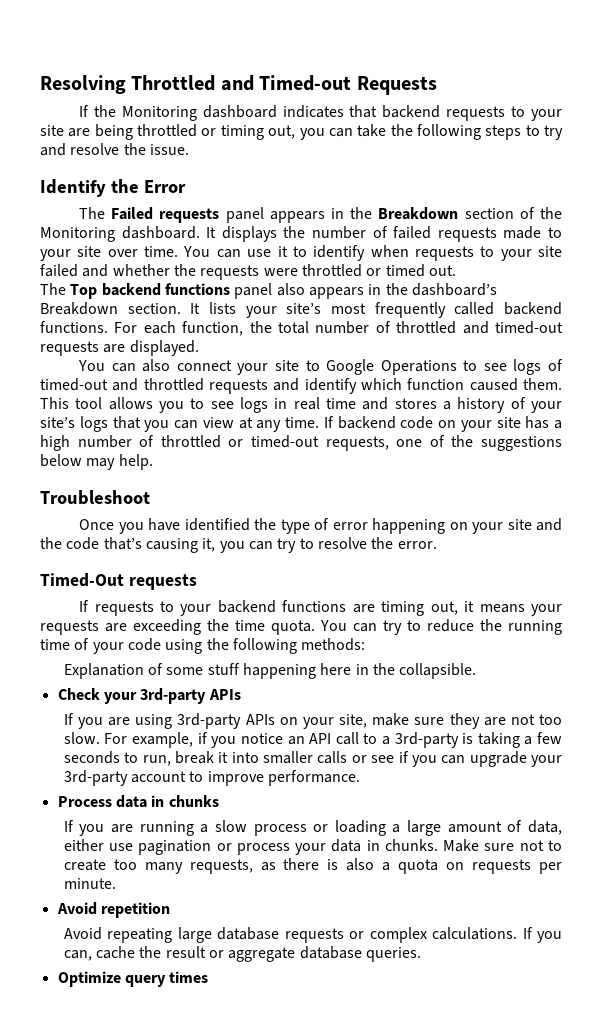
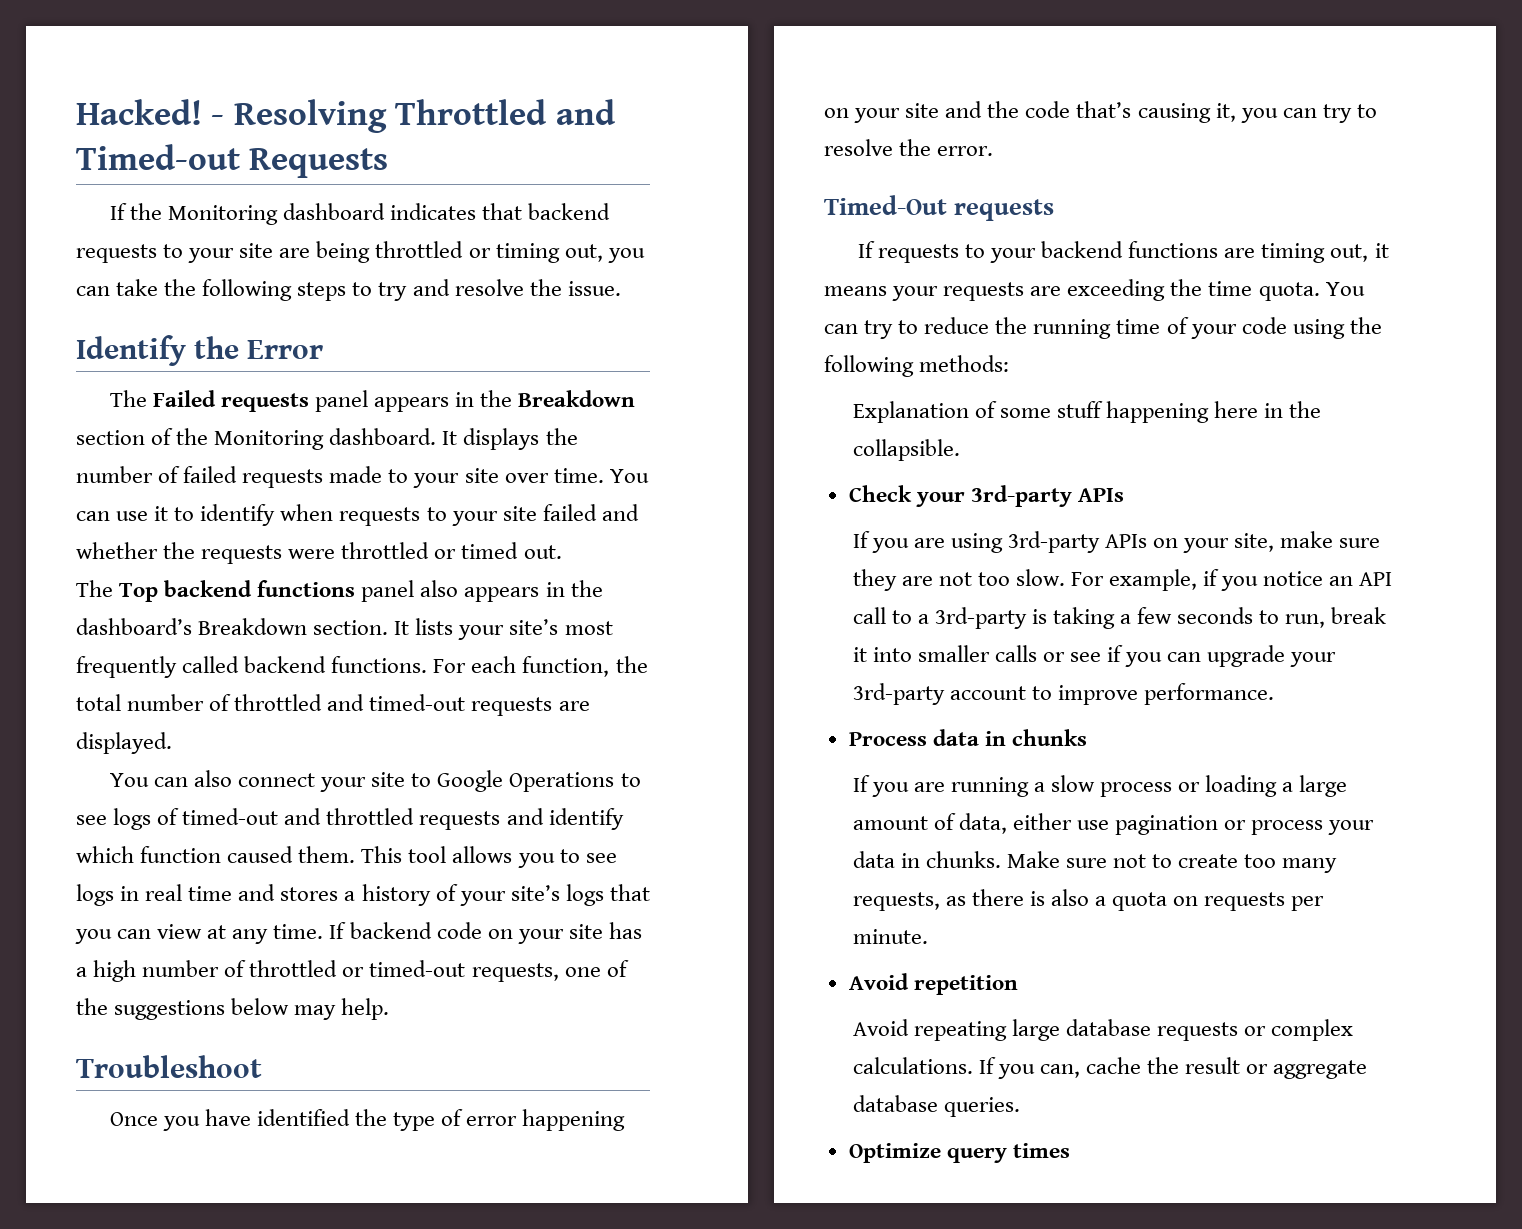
- Resolving Throttled and Timed-out Requests
+ Hacked! - Resolving Throttled and Timed-out Requests

